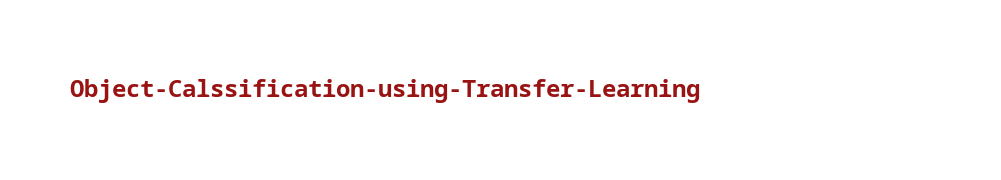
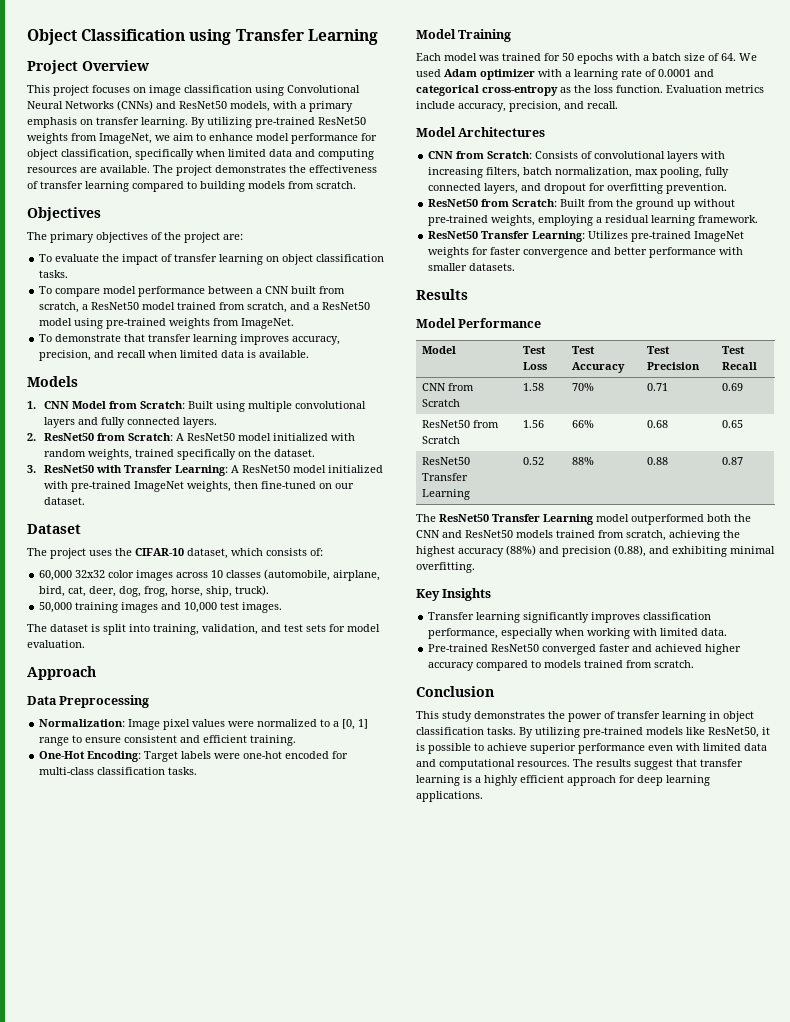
- Object-Calssification-using-Transfer-Learning
+ Object Classification using Transfer Learning
+ Project Overview
+ This project focuses on image classification using Convolutional Neural Networks (CNNs) and ResNet50 models, with a primary emphasis on transfer learning. By utilizing pre-trained ResNet50 weights from ImageNet, we aim to enhance model performance for object classification, specifically when limited data and computing resources are available. The project demonstrates the effectiveness of transfer learning compared to building models from scratch.
+ Objectives
+ The primary objectives of the project are:
+ To evaluate the impact of transfer learning on object classification tasks.
+ To compare model performance between a CNN built from scratch, a ResNet50 model trained from scratch, and a ResNet50 model using pre-trained weights from ImageNet.
+ To demonstrate that transfer learning improves accuracy, precision, and recall when limited data is available.
+ Models
+ 1. CNN Model from Scratch: Built using multiple convolutional layers and fully connected layers.
+ 2. ResNet50 from Scratch: A ResNet50 model initialized with random weights, trained specifically on the dataset.
+ 3. ResNet50 with Transfer Learning: A ResNet50 model initialized with pre-trained ImageNet weights, then fine-tuned on our dataset.
+ Dataset
+ The project uses the CIFAR-10 dataset, which consists of:
+ 60,000 32x32 color images across 10 classes (automobile, airplane, bird, cat, deer, dog, frog, horse, ship, truck).
+ 50,000 training images and 10,000 test images.
+ The dataset is split into training, validation, and test sets for model evaluation.
+ Approach
+ Data Preprocessing
+ Normalization: Image pixel values were normalized to a [0, 1] range to ensure consistent and efficient training.
+ One-Hot Encoding: Target labels were one-hot encoded for multi-class classification tasks.
+ Model Training
+ Each model was trained for 50 epochs with a batch size of 64. We used Adam optimizer with a learning rate of 0.0001 and categorical cross-entropy as the loss function. Evaluation metrics include accuracy, precision, and recall.
+ Model Architectures
+ CNN from Scratch: Consists of convolutional layers with increasing filters, batch normalization, max pooling, fully connected layers, and dropout for overfitting prevention.
+ ResNet50 from Scratch: Built from the ground up without pre-trained weights, employing a residual learning framework.
+ ResNet50 Transfer Learning: Utilizes pre-trained ImageNet weights for faster convergence and better performance with smaller datasets.
+ Results
+ Model Performance
+ Model | Test Loss | Test Accuracy | Test Precision | Test Recall
+ CNN from Scratch | 1.58 | 70% | 0.71 | 0.69
+ ResNet50 from Scratch | 1.56 | 66% | 0.68 | 0.65
+ ResNet50 Transfer Learning | 0.52 | 88% | 0.88 | 0.87
+ The ResNet50 Transfer Learning model outperformed both the CNN and ResNet50 models trained from scratch, achieving the highest accuracy (88%) and precision (0.88), and exhibiting minimal overfitting.
+ Key Insights
+ Transfer learning significantly improves classification performance, especially when working with limited data.
+ Pre-trained ResNet50 converged faster and achieved higher accuracy compared to models trained from scratch.
+ Conclusion
+ This study demonstrates the power of transfer learning in object classification tasks. By utilizing pre-trained models like ResNet50, it is possible to achieve superior performance even with limited data and computational resources. The results suggest that transfer learning is a highly efficient approach for deep learning applications.

